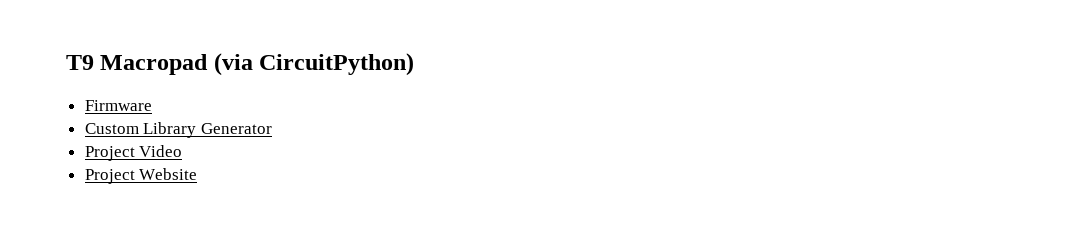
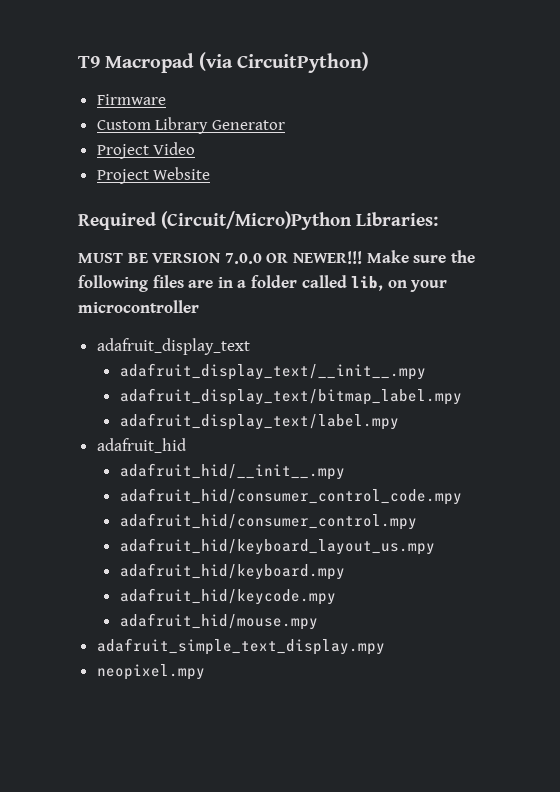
+ Required (Circuit/Micro)Python Libraries:
+ MUST BE VERSION 7.0.0 OR NEWER!!! Make sure the following files are in a folder called lib, on your microcontroller
+ adafruit_display_text
+ adafruit_display_text/__init__.mpy
+ adafruit_display_text/bitmap_label.mpy
+ adafruit_display_text/label.mpy
+ adafruit_hid
+ adafruit_hid/__init__.mpy
+ adafruit_hid/consumer_control_code.mpy
+ adafruit_hid/consumer_control.mpy
+ adafruit_hid/keyboard_layout_us.mpy
+ adafruit_hid/keyboard.mpy
+ adafruit_hid/keycode.mpy
+ adafruit_hid/mouse.mpy
+ adafruit_simple_text_display.mpy
+ neopixel.mpy

